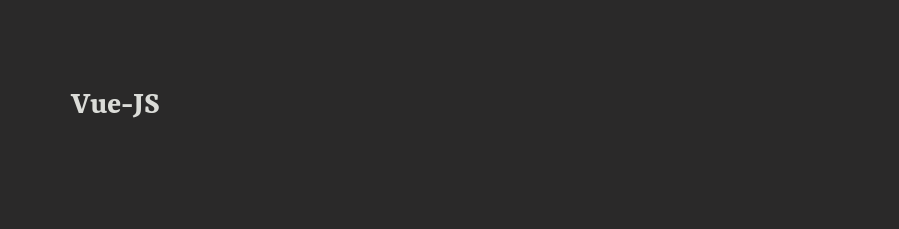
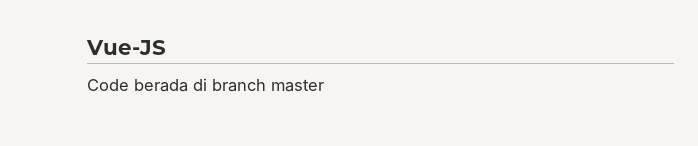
+ Code berada di branch master

